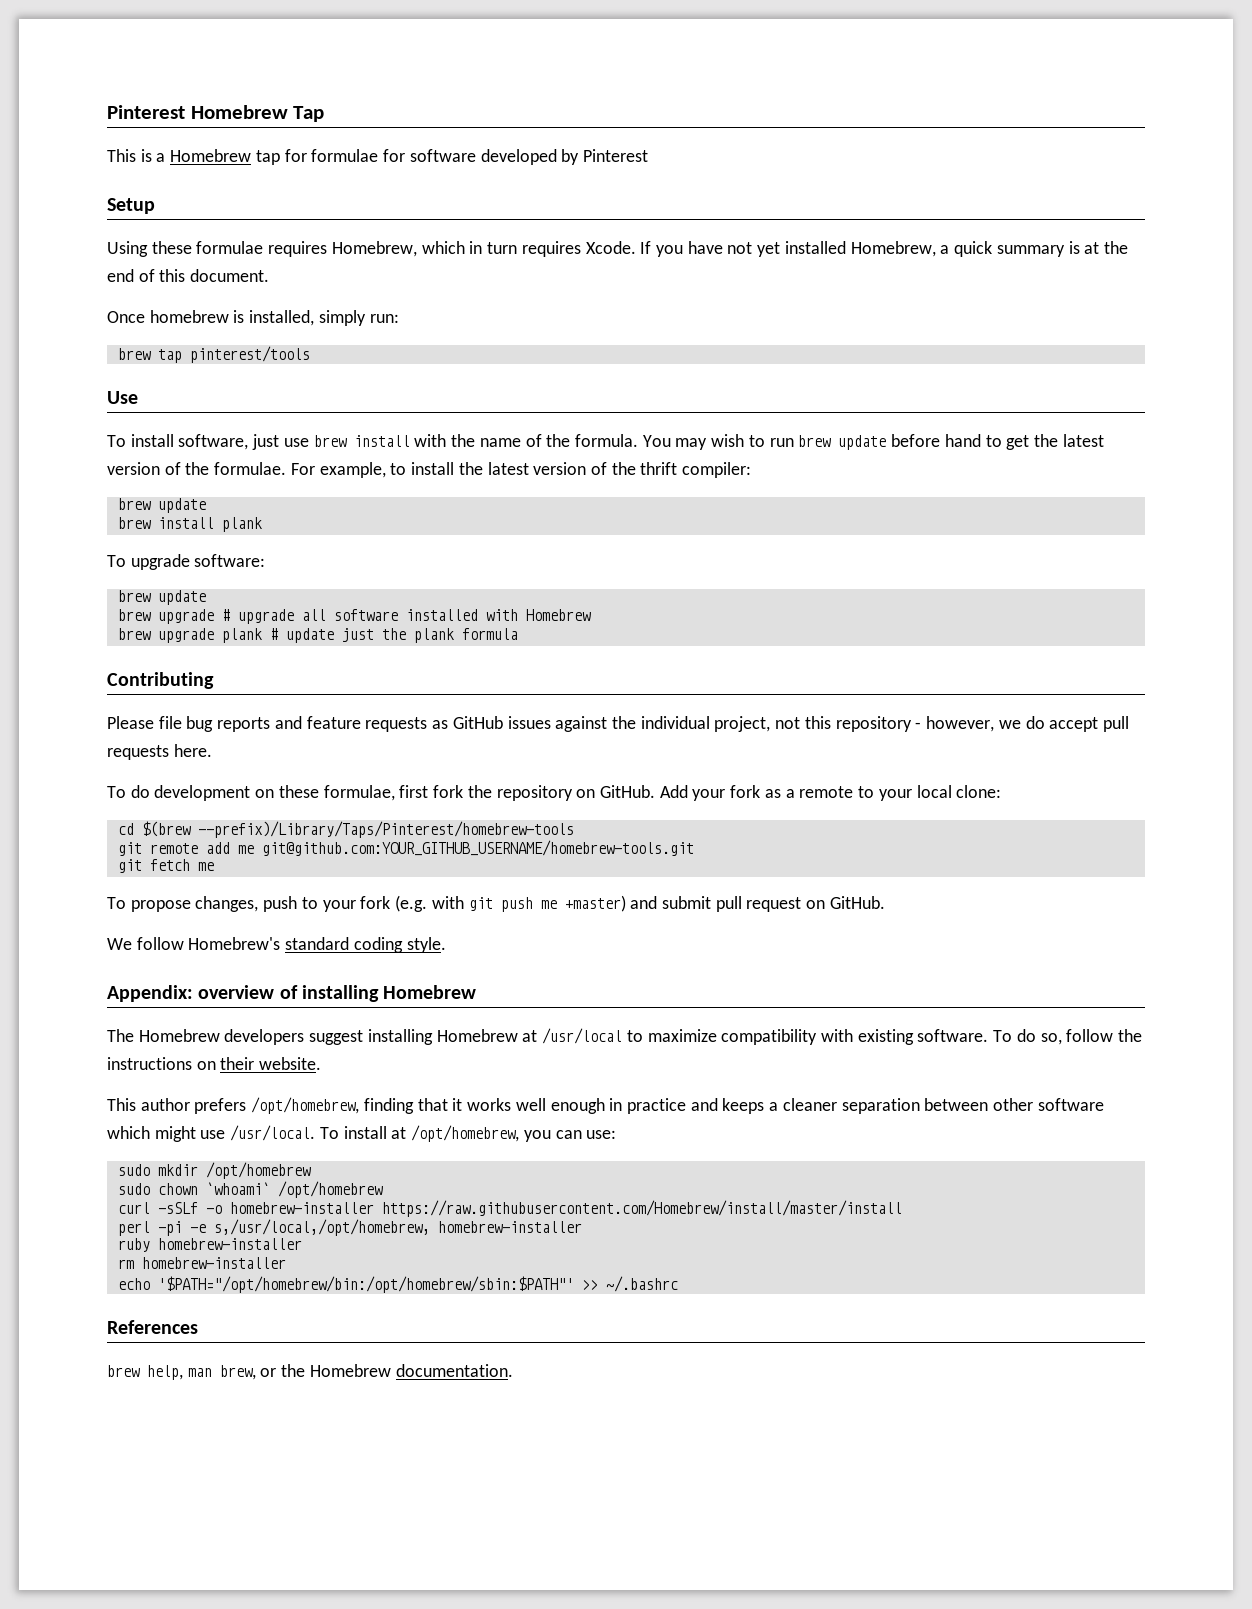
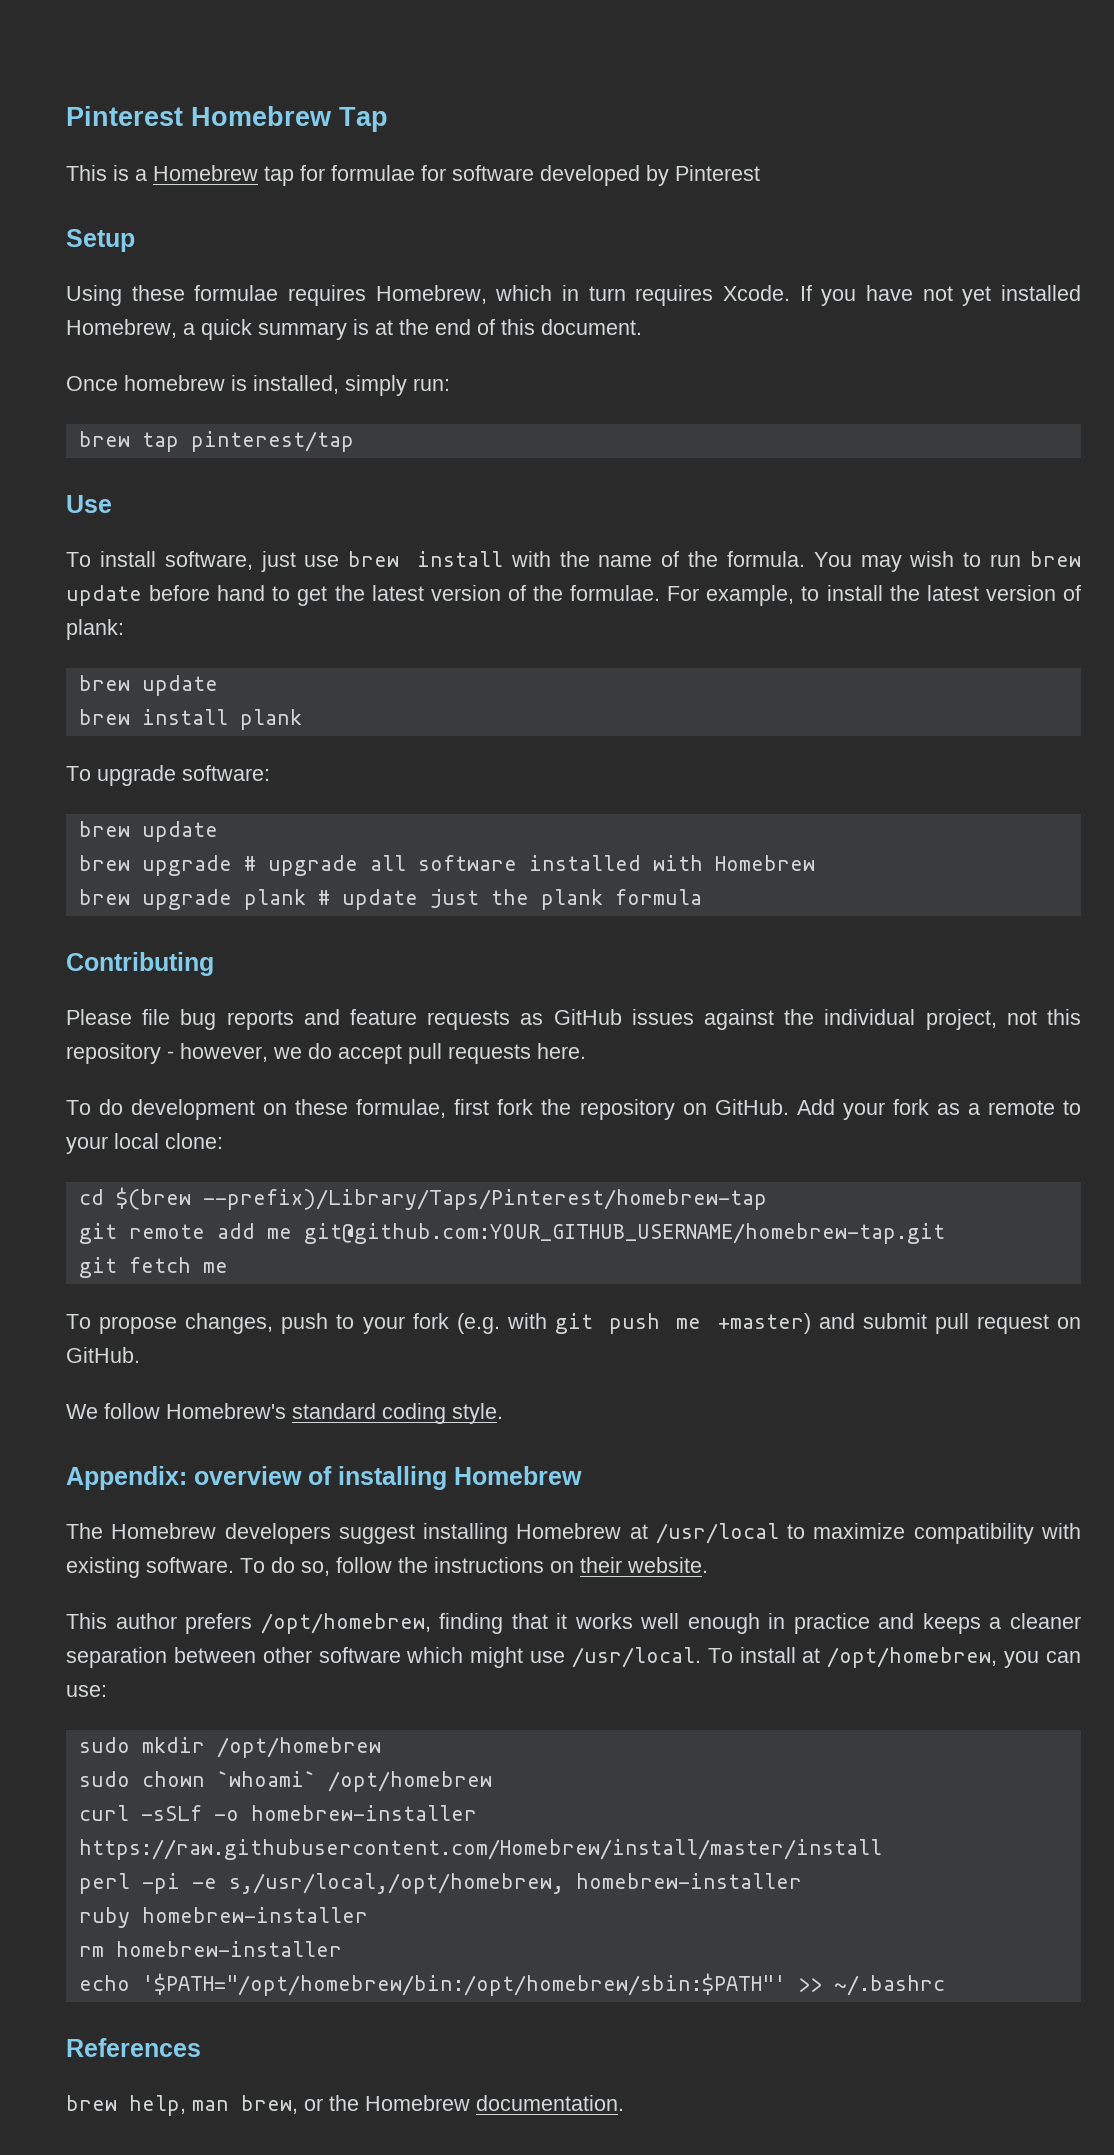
- brew tap pinterest/tools
+ brew tap pinterest/tap
- For example, to install the latest version of the thrift compiler:
+ For example, to install the latest version of plank:
- cd $(brew --prefix)/Library/Taps/Pinterest/homebrew-tools
+ cd $(brew --prefix)/Library/Taps/Pinterest/homebrew-tap
- git remote add me git@github.com:YOUR_GITHUB_USERNAME/homebrew-tools.git
+ git remote add me git@github.com:YOUR_GITHUB_USERNAME/homebrew-tap.git

